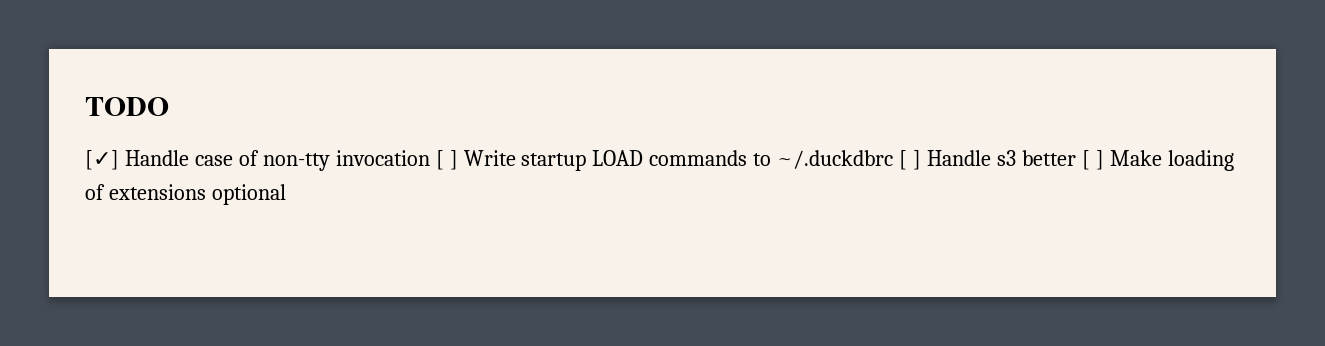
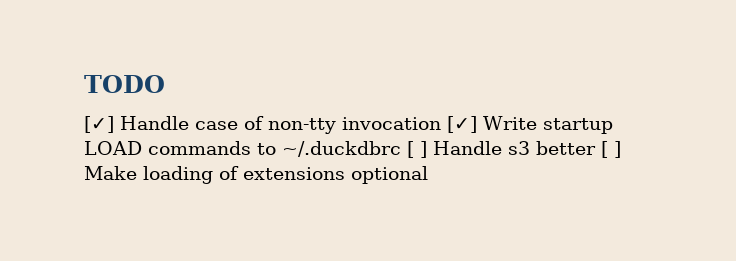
- [✓] Handle case of non-tty invocation [ ] Write startup LOAD commands to ~/.duckdbrc [ ] Handle s3 better [ ] Make loading of extensions optional
+ [✓] Handle case of non-tty invocation [✓] Write startup LOAD commands to ~/.duckdbrc [ ] Handle s3 better [ ] Make loading of extensions optional

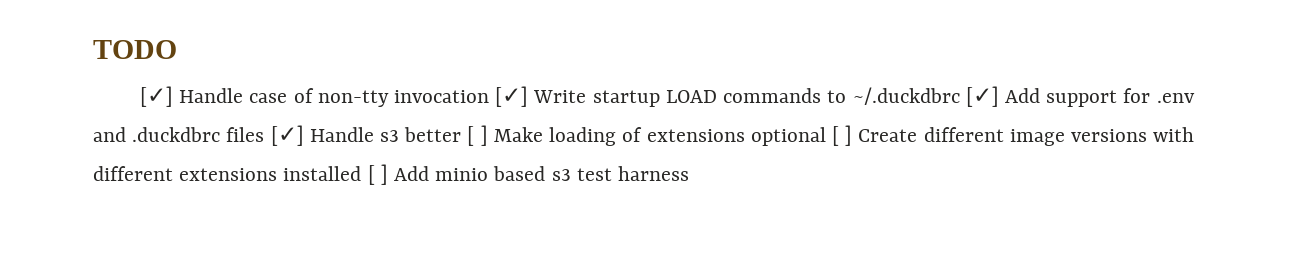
- [✓] Handle case of non-tty invocation [✓] Write startup LOAD commands to ~/.duckdbrc [ ] Handle s3 better [ ] Make loading of extensions optional
+ [✓] Handle case of non-tty invocation [✓] Write startup LOAD commands to ~/.duckdbrc [✓] Add support for .env and .duckdbrc files [✓] Handle s3 better [ ] Make loading of extensions optional [ ] Create different image versions with different extensions installed [ ] Add minio based s3 test harness

